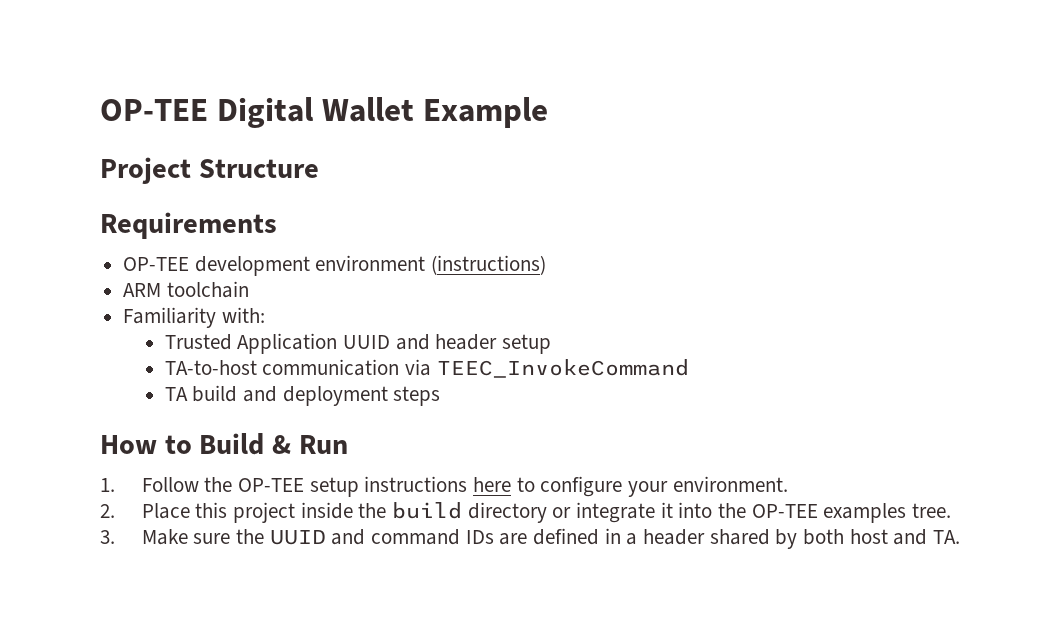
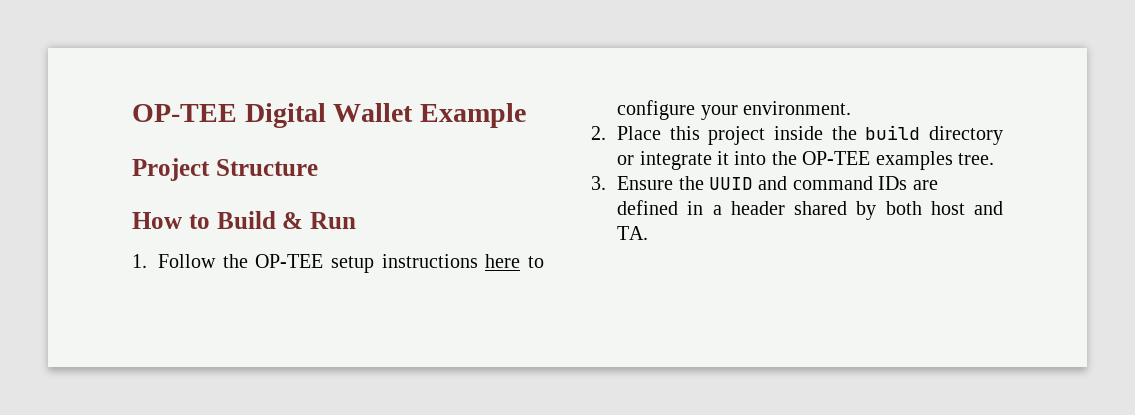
- Requirements
- OP-TEE development environment (instructions)
- ARM toolchain
- Familiarity with:
- Trusted Application UUID and header setup
- TA-to-host communication via TEEC_InvokeCommand
- TA build and deployment steps
- 3. Make sure the UUID and command IDs are defined in a header shared by both host and TA.
+ 3. Ensure the UUID and command IDs are defined in a header shared by both host and TA.

